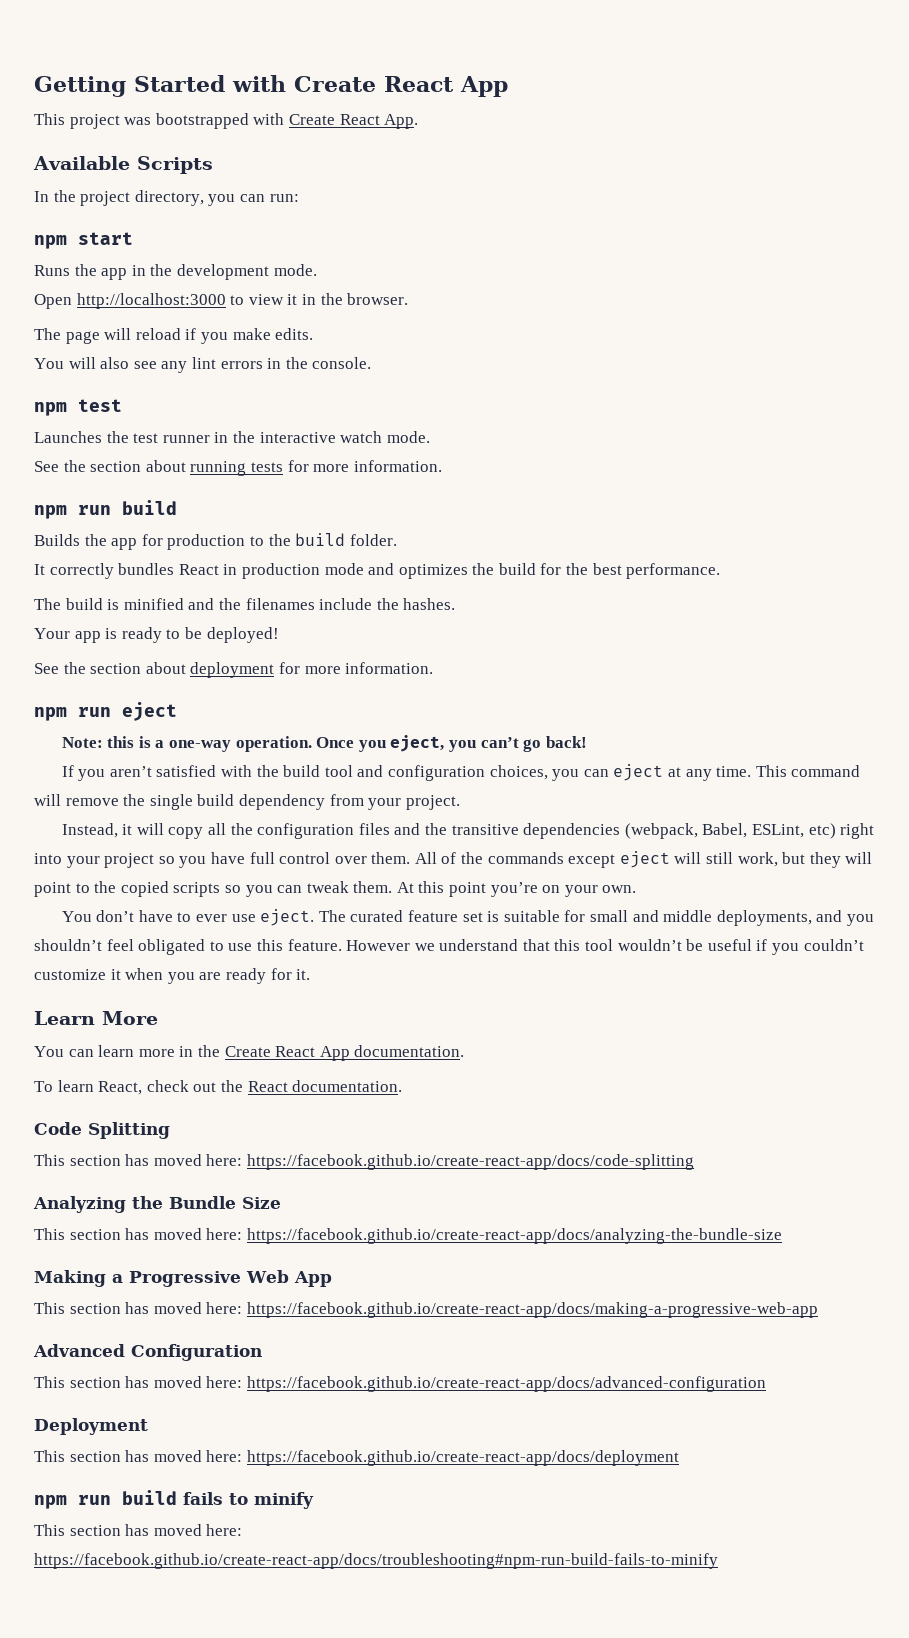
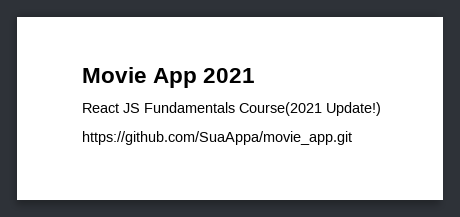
- Getting Started with Create React App
- This project was bootstrapped with Create React App.
- Available Scripts
- In the project directory, you can run:
- npm start
- Runs the app in the development mode.
- Open http://localhost:3000 to view it in the browser.
- The page will reload if you make edits.
- You will also see any lint errors in the console.
- npm test
- Launches the test runner in the interactive watch mode.
- See the section about running tests for more information.
- npm run build
- Builds the app for production to the build folder.
- It correctly bundles React in production mode and optimizes the build for the best performance.
- The build is minified and the filenames include the hashes.
- Your app is ready to be deployed!
- See the section about deployment for more information.
- npm run eject
- Note: this is a one-way operation. Once you eject, you can’t go back!
- If you aren’t satisfied with the build tool and configuration choices, you can eject at any time. This command will remove the single build dependency from your project.
- Instead, it will copy all the configuration files and the transitive dependencies (webpack, Babel, ESLint, etc) right into your project so you have full control over them. All of the commands except eject will still work, but they will point to the copied scripts so you can tweak them. At this point you’re on your own.
- You don’t have to ever use eject. The curated feature set is suitable for small and middle deployments, and you shouldn’t feel obligated to use this feature. However we understand that this tool wouldn’t be useful if you couldn’t customize it when you are ready for it.
- Learn More
- You can learn more in the Create React App documentation.
- To learn React, check out the React documentation.
- Code Splitting
- This section has moved here: https://facebook.github.io/create-react-app/docs/code-splitting
- Analyzing the Bundle Size
- This section has moved here: https://facebook.github.io/create-react-app/docs/analyzing-the-bundle-size
- Making a Progressive Web App
- This section has moved here: https://facebook.github.io/create-react-app/docs/making-a-progressive-web-app
- Advanced Configuration
- This section has moved here: https://facebook.github.io/create-react-app/docs/advanced-configuration
- Deployment
- This section has moved here: https://facebook.github.io/create-react-app/docs/deployment
- npm run build fails to minify
- This section has moved here: https://facebook.github.io/create-react-app/docs/troubleshooting#npm-run-build-fails-to-minify
+ Movie App 2021
+ React JS Fundamentals Course(2021 Update!)
+ https://github.com/SuaAppa/movie_app.git

